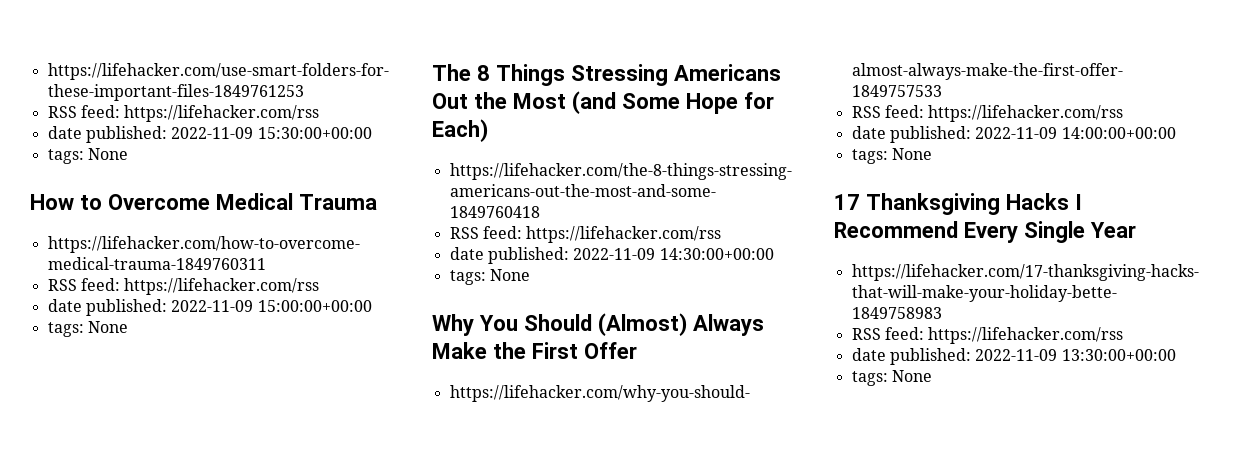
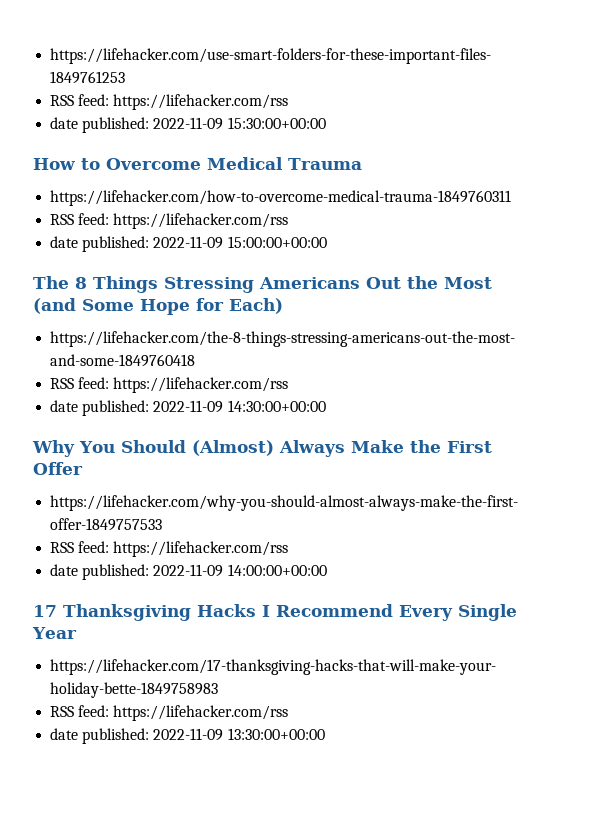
  date published: 2022-11-09 15:30:00+00:00
- tags: None
  date published: 2022-11-09 15:00:00+00:00
- tags: None
  date published: 2022-11-09 14:30:00+00:00
- tags: None
  date published: 2022-11-09 14:00:00+00:00
- tags: None
  date published: 2022-11-09 13:30:00+00:00
- tags: None

